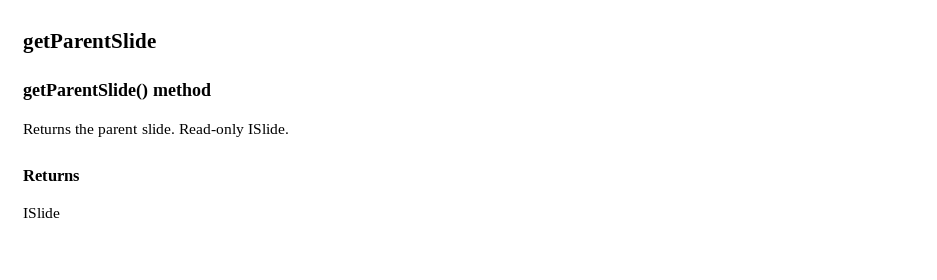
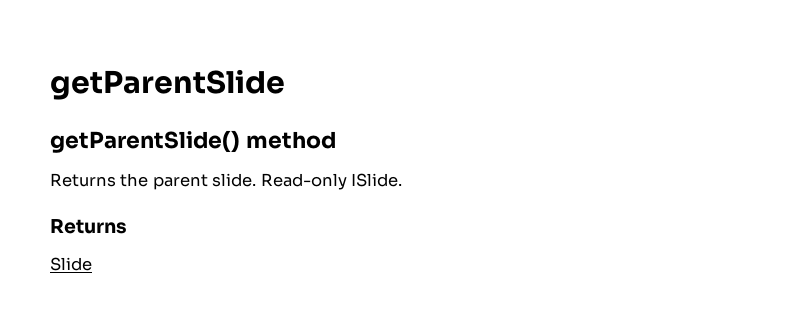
- ISlide
+ Slide

